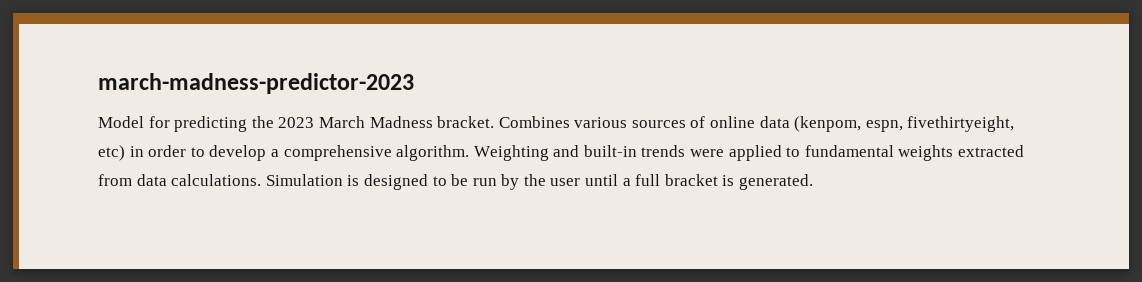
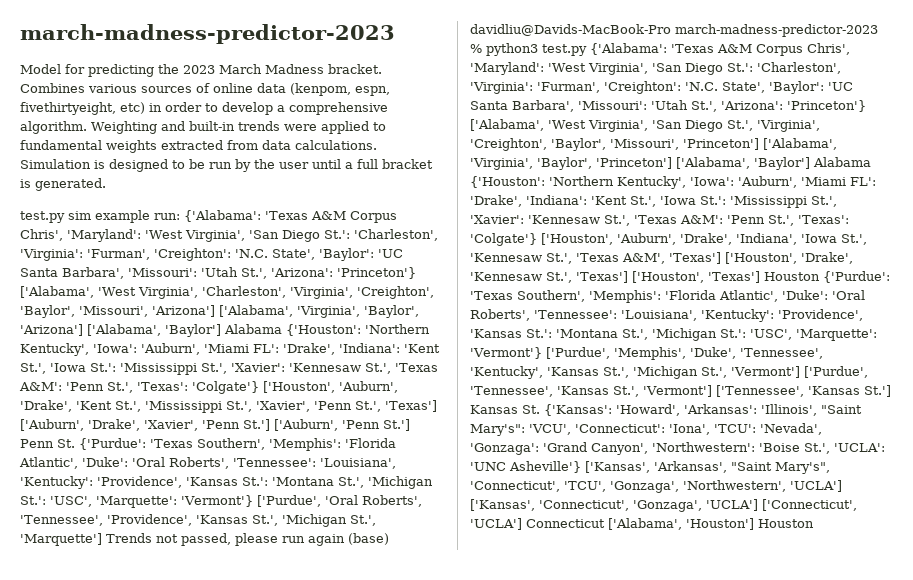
+ test.py sim example run: {'Alabama': 'Texas A&M Corpus Chris', 'Maryland': 'West Virginia', 'San Diego St.': 'Charleston', 'Virginia': 'Furman', 'Creighton': 'N.C. State', 'Baylor': 'UC Santa Barbara', 'Missouri': 'Utah St.', 'Arizona': 'Princeton'} ['Alabama', 'West Virginia', 'Charleston', 'Virginia', 'Creighton', 'Baylor', 'Missouri', 'Arizona'] ['Alabama', 'Virginia', 'Baylor', 'Arizona'] ['Alabama', 'Baylor'] Alabama {'Houston': 'Northern Kentucky', 'Iowa': 'Auburn', 'Miami FL': 'Drake', 'Indiana': 'Kent St.', 'Iowa St.': 'Mississippi St.', 'Xavier': 'Kennesaw St.', 'Texas A&M': 'Penn St.', 'Texas': 'Colgate'} ['Houston', 'Auburn', 'Drake', 'Kent St.', 'Mississippi St.', 'Xavier', 'Penn St.', 'Texas'] ['Auburn', 'Drake', 'Xavier', 'Penn St.'] ['Auburn', 'Penn St.'] Penn St. {'Purdue': 'Texas Southern', 'Memphis': 'Florida Atlantic', 'Duke': 'Oral Roberts', 'Tennessee': 'Louisiana', 'Kentucky': 'Providence', 'Kansas St.': 'Montana St.', 'Michigan St.': 'USC', 'Marquette': 'Vermont'} ['Purdue', 'Oral Roberts', 'Tennessee', 'Providence', 'Kansas St.', 'Michigan St.', 'Marquette'] Trends not passed, please run again (base) davidliu@Davids-MacBook-Pro march-madness-predictor-2023 % python3 test.py {'Alabama': 'Texas A&M Corpus Chris', 'Maryland': 'West Virginia', 'San Diego St.': 'Charleston', 'Virginia': 'Furman', 'Creighton': 'N.C. State', 'Baylor': 'UC Santa Barbara', 'Missouri': 'Utah St.', 'Arizona': 'Princeton'} ['Alabama', 'West Virginia', 'San Diego St.', 'Virginia', 'Creighton', 'Baylor', 'Missouri', 'Princeton'] ['Alabama', 'Virginia', 'Baylor', 'Princeton'] ['Alabama', 'Baylor'] Alabama {'Houston': 'Northern Kentucky', 'Iowa': 'Auburn', 'Miami FL': 'Drake', 'Indiana': 'Kent St.', 'Iowa St.': 'Mississippi St.', 'Xavier': 'Kennesaw St.', 'Texas A&M': 'Penn St.', 'Texas': 'Colgate'} ['Houston', 'Auburn', 'Drake', 'Indiana', 'Iowa St.', 'Kennesaw St.', 'Texas A&M', 'Texas'] ['Houston', 'Drake', 'Kennesaw St.', 'Texas'] ['Houston', 'Texas'] Houston {'Purdue': 'Texas Southern', 'Memphis': 'Florida Atlantic', 'Duke': 'Oral Roberts', 'Tennessee': 'Louisiana', 'Kentucky': 'Providence', 'Kansas St.': 'Montana St.', 'Michigan St.': 'USC', 'Marquette': 'Vermont'} ['Purdue', 'Memphis', 'Duke', 'Tennessee', 'Kentucky', 'Kansas St.', 'Michigan St.', 'Vermont'] ['Purdue', 'Tennessee', 'Kansas St.', 'Vermont'] ['Tennessee', 'Kansas St.'] Kansas St. {'Kansas': 'Howard', 'Arkansas': 'Illinois', "Saint Mary's": 'VCU', 'Connecticut': 'Iona', 'TCU': 'Nevada', 'Gonzaga': 'Grand Canyon', 'Northwestern': 'Boise St.', 'UCLA': 'UNC Asheville'} ['Kansas', 'Arkansas', "Saint Mary's", 'Connecticut', 'TCU', 'Gonzaga', 'Northwestern', 'UCLA'] ['Kansas', 'Connecticut', 'Gonzaga', 'UCLA'] ['Connecticut', 'UCLA'] Connecticut ['Alabama', 'Houston'] Houston

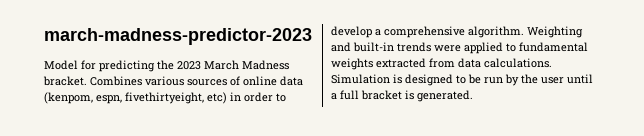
- test.py sim example run: {'Alabama': 'Texas A&M Corpus Chris', 'Maryland': 'West Virginia', 'San Diego St.': 'Charleston', 'Virginia': 'Furman', 'Creighton': 'N.C. State', 'Baylor': 'UC Santa Barbara', 'Missouri': 'Utah St.', 'Arizona': 'Princeton'} ['Alabama', 'West Virginia', 'Charleston', 'Virginia', 'Creighton', 'Baylor', 'Missouri', 'Arizona'] ['Alabama', 'Virginia', 'Baylor', 'Arizona'] ['Alabama', 'Baylor'] Alabama {'Houston': 'Northern Kentucky', 'Iowa': 'Auburn', 'Miami FL': 'Drake', 'Indiana': 'Kent St.', 'Iowa St.': 'Mississippi St.', 'Xavier': 'Kennesaw St.', 'Texas A&M': 'Penn St.', 'Texas': 'Colgate'} ['Houston', 'Auburn', 'Drake', 'Kent St.', 'Mississippi St.', 'Xavier', 'Penn St.', 'Texas'] ['Auburn', 'Drake', 'Xavier', 'Penn St.'] ['Auburn', 'Penn St.'] Penn St. {'Purdue': 'Texas Southern', 'Memphis': 'Florida Atlantic', 'Duke': 'Oral Roberts', 'Tennessee': 'Louisiana', 'Kentucky': 'Providence', 'Kansas St.': 'Montana St.', 'Michigan St.': 'USC', 'Marquette': 'Vermont'} ['Purdue', 'Oral Roberts', 'Tennessee', 'Providence', 'Kansas St.', 'Michigan St.', 'Marquette'] Trends not passed, please run again (base) davidliu@Davids-MacBook-Pro march-madness-predictor-2023 % python3 test.py {'Alabama': 'Texas A&M Corpus Chris', 'Maryland': 'West Virginia', 'San Diego St.': 'Charleston', 'Virginia': 'Furman', 'Creighton': 'N.C. State', 'Baylor': 'UC Santa Barbara', 'Missouri': 'Utah St.', 'Arizona': 'Princeton'} ['Alabama', 'West Virginia', 'San Diego St.', 'Virginia', 'Creighton', 'Baylor', 'Missouri', 'Princeton'] ['Alabama', 'Virginia', 'Baylor', 'Princeton'] ['Alabama', 'Baylor'] Alabama {'Houston': 'Northern Kentucky', 'Iowa': 'Auburn', 'Miami FL': 'Drake', 'Indiana': 'Kent St.', 'Iowa St.': 'Mississippi St.', 'Xavier': 'Kennesaw St.', 'Texas A&M': 'Penn St.', 'Texas': 'Colgate'} ['Houston', 'Auburn', 'Drake', 'Indiana', 'Iowa St.', 'Kennesaw St.', 'Texas A&M', 'Texas'] ['Houston', 'Drake', 'Kennesaw St.', 'Texas'] ['Houston', 'Texas'] Houston {'Purdue': 'Texas Southern', 'Memphis': 'Florida Atlantic', 'Duke': 'Oral Roberts', 'Tennessee': 'Louisiana', 'Kentucky': 'Providence', 'Kansas St.': 'Montana St.', 'Michigan St.': 'USC', 'Marquette': 'Vermont'} ['Purdue', 'Memphis', 'Duke', 'Tennessee', 'Kentucky', 'Kansas St.', 'Michigan St.', 'Vermont'] ['Purdue', 'Tennessee', 'Kansas St.', 'Vermont'] ['Tennessee', 'Kansas St.'] Kansas St. {'Kansas': 'Howard', 'Arkansas': 'Illinois', "Saint Mary's": 'VCU', 'Connecticut': 'Iona', 'TCU': 'Nevada', 'Gonzaga': 'Grand Canyon', 'Northwestern': 'Boise St.', 'UCLA': 'UNC Asheville'} ['Kansas', 'Arkansas', "Saint Mary's", 'Connecticut', 'TCU', 'Gonzaga', 'Northwestern', 'UCLA'] ['Kansas', 'Connecticut', 'Gonzaga', 'UCLA'] ['Connecticut', 'UCLA'] Connecticut ['Alabama', 'Houston'] Houston

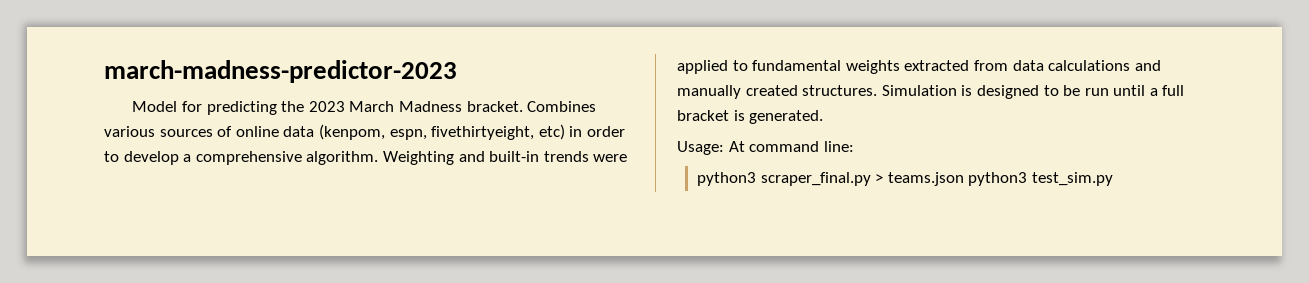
- Weighting and built-in trends were applied to fundamental weights extracted from data calculations.
+ Weighting and built-in trends were applied to fundamental weights extracted from data calculations and manually created structures.
- Simulation is designed to be run by the user until a full bracket is generated.
+ Simulation is designed to be run until a full bracket is generated.
+ Usage: At command line:
+ python3 scraper_final.py > teams.json python3 test_sim.py

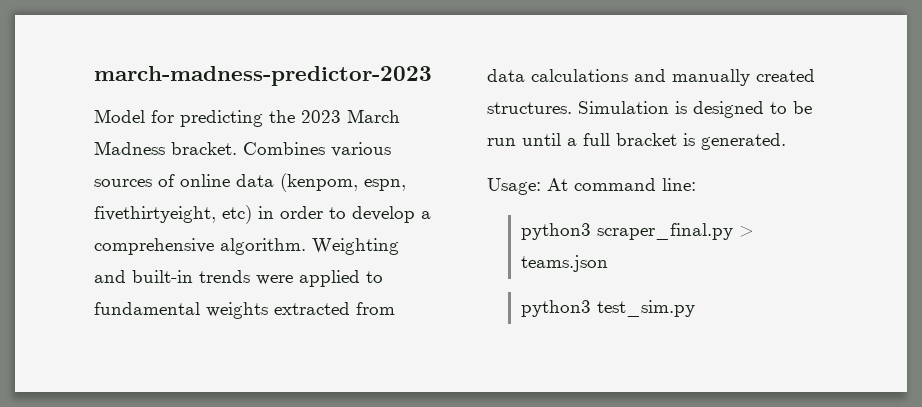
- python3 scraper_final.py > teams.json python3 test_sim.py
+ python3 scraper_final.py > teams.json
+ python3 test_sim.py

